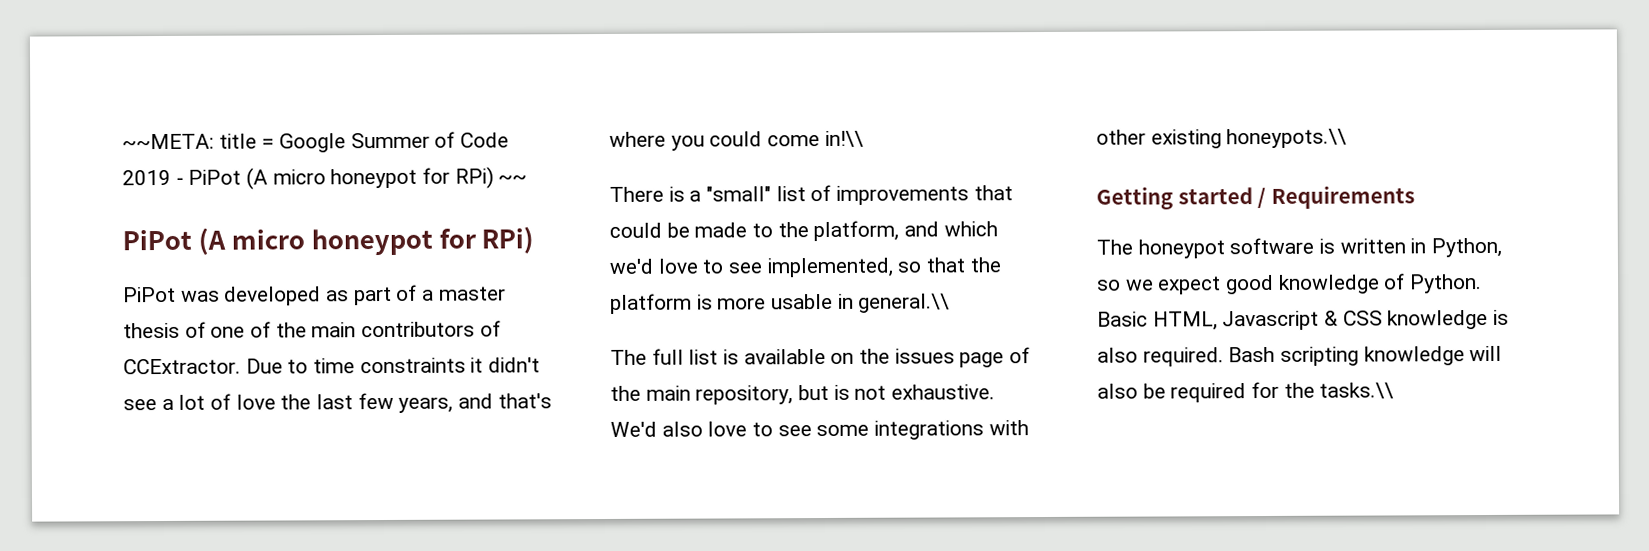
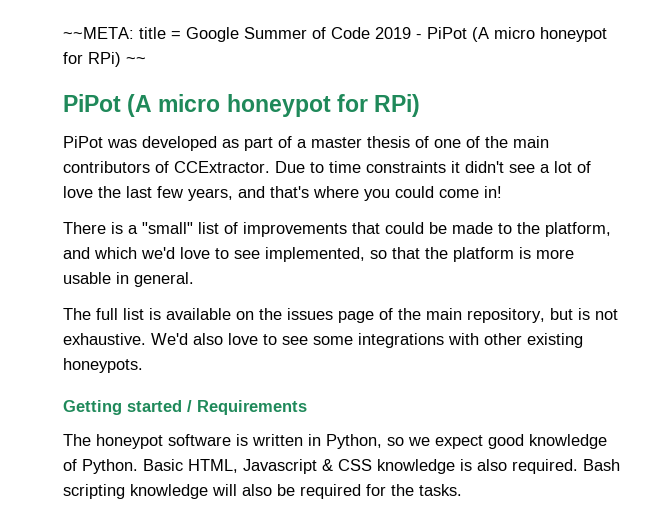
- Due to time constraints it didn't see a lot of love the last few years, and that's where you could come in!\\
+ Due to time constraints it didn't see a lot of love the last few years, and that's where you could come in!
- There is a "small" list of improvements that could be made to the platform, and which we'd love to see implemented, so that the platform is more usable in general.\\
+ There is a "small" list of improvements that could be made to the platform, and which we'd love to see implemented, so that the platform is more usable in general.
- We'd also love to see some integrations with other existing honeypots.\\
+ We'd also love to see some integrations with other existing honeypots.
- Bash scripting knowledge will also be required for the tasks.\\
+ Bash scripting knowledge will also be required for the tasks.

